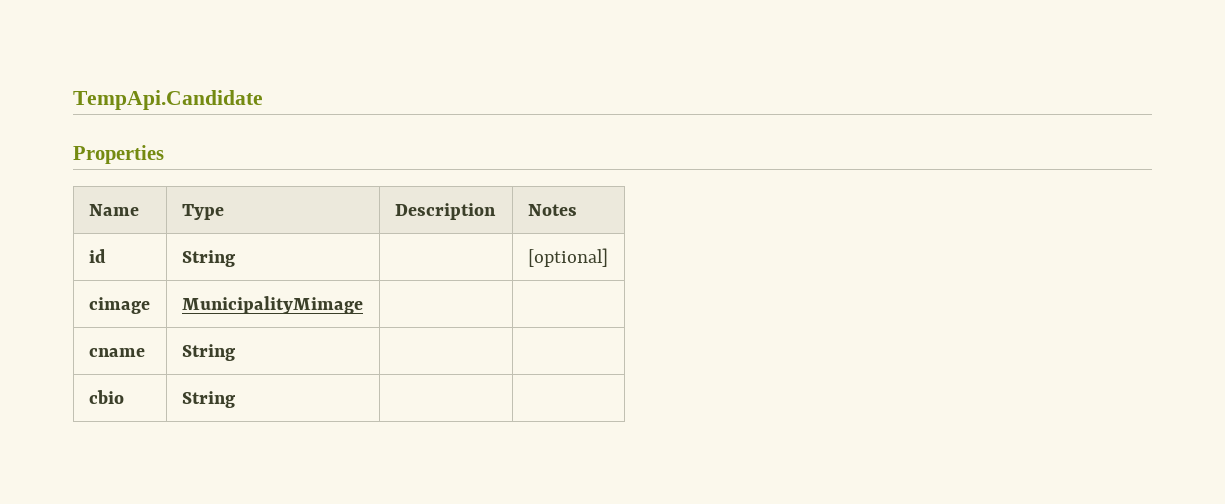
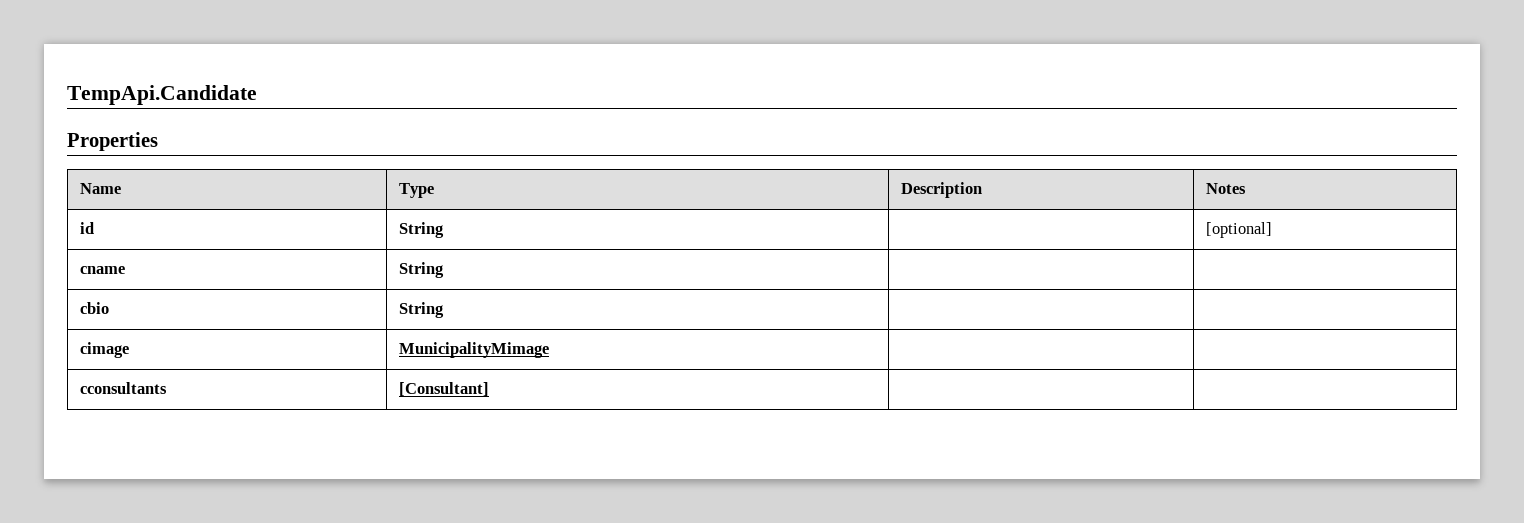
- cimage | MunicipalityMimage | |
+ cimage | MunicipalityMimage | |
+ cconsultants | [Consultant] | |

